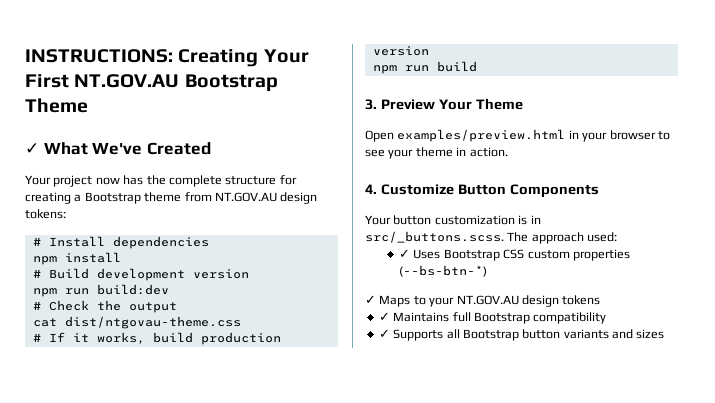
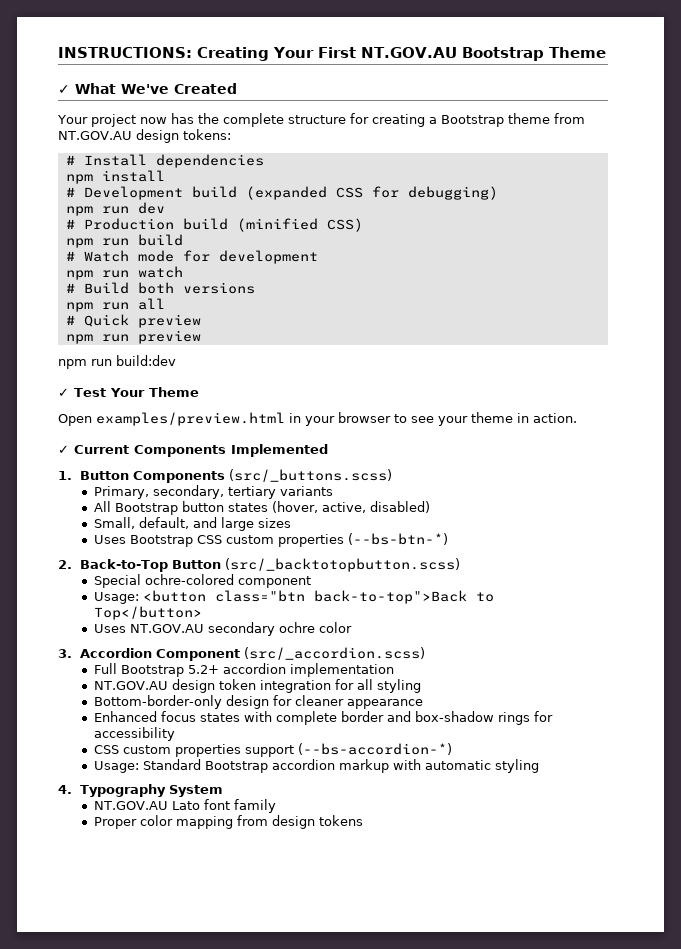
- # Build development version
+ # Development build (expanded CSS for debugging)
+ npm run dev
+ # Production build (minified CSS)
+ npm run build
+ # Watch mode for development
+ npm run watch
+ # Build both versions
+ npm run all
+ # Quick preview
+ npm run preview
  npm run build:dev
- # Check the output
- cat dist/ntgovau-theme.css
- # If it works, build production version
- npm run build
- 3. Preview Your Theme
+ ✓ Test Your Theme
- 4. Customize Button Components
- Your button customization is in src/_buttons.scss. The approach used:
- ✓ Uses Bootstrap CSS custom properties (--bs-btn-*)
+ ✓ Current Components Implemented
+ 1. Button Components (src/_buttons.scss)
+ Primary, secondary, tertiary variants
+ All Bootstrap button states (hover, active, disabled)
+ Small, default, and large sizes
+ Uses Bootstrap CSS custom properties (--bs-btn-*)
- ✓ Maps to your NT.GOV.AU design tokens
- ✓ Maintains full Bootstrap compatibility
- ✓ Supports all Bootstrap button variants and sizes
+ 2. Back-to-Top Button (src/_backtotopbutton.scss)
+ Special ochre-colored component
+ Usage: <button class="btn back-to-top">Back to Top</button>
+ Uses NT.GOV.AU secondary ochre color
+ 3. Accordion Component (src/_accordion.scss)
+ Full Bootstrap 5.2+ accordion implementation
+ NT.GOV.AU design token integration for all styling
+ Bottom-border-only design for cleaner appearance
+ Enhanced focus states with complete border and box-shadow rings for accessibility
+ CSS custom properties support (--bs-accordion-*)
+ Usage: Standard Bootstrap accordion markup with automatic styling
+ 4. Typography System
+ NT.GOV.AU Lato font family
+ Proper color mapping from design tokens

